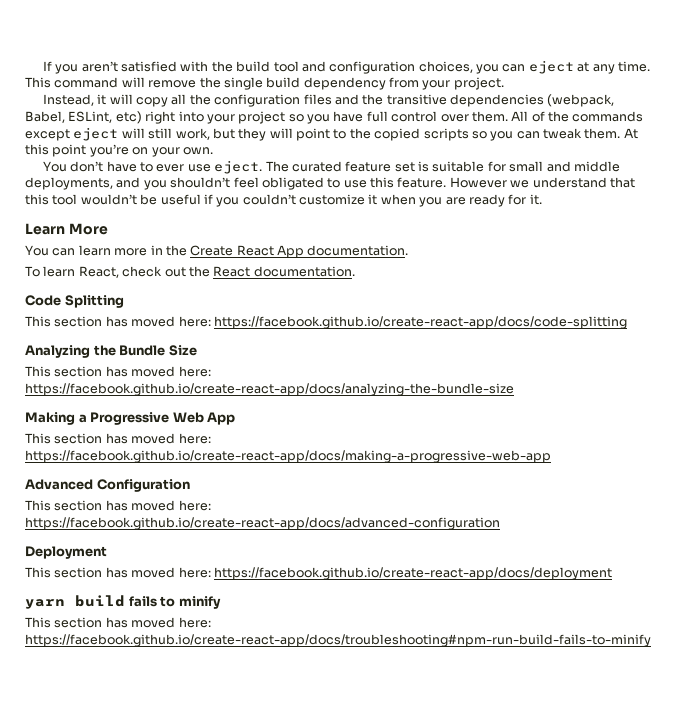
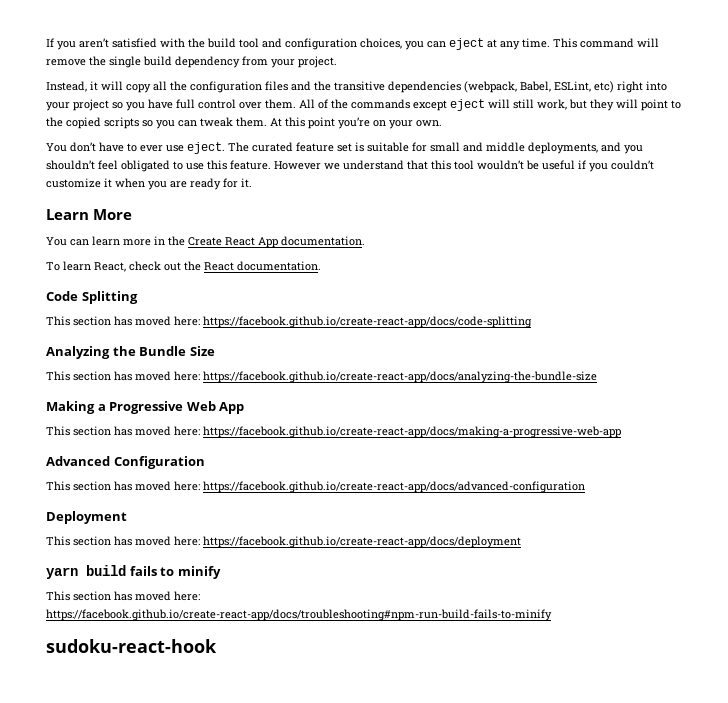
+ sudoku-react-hook

